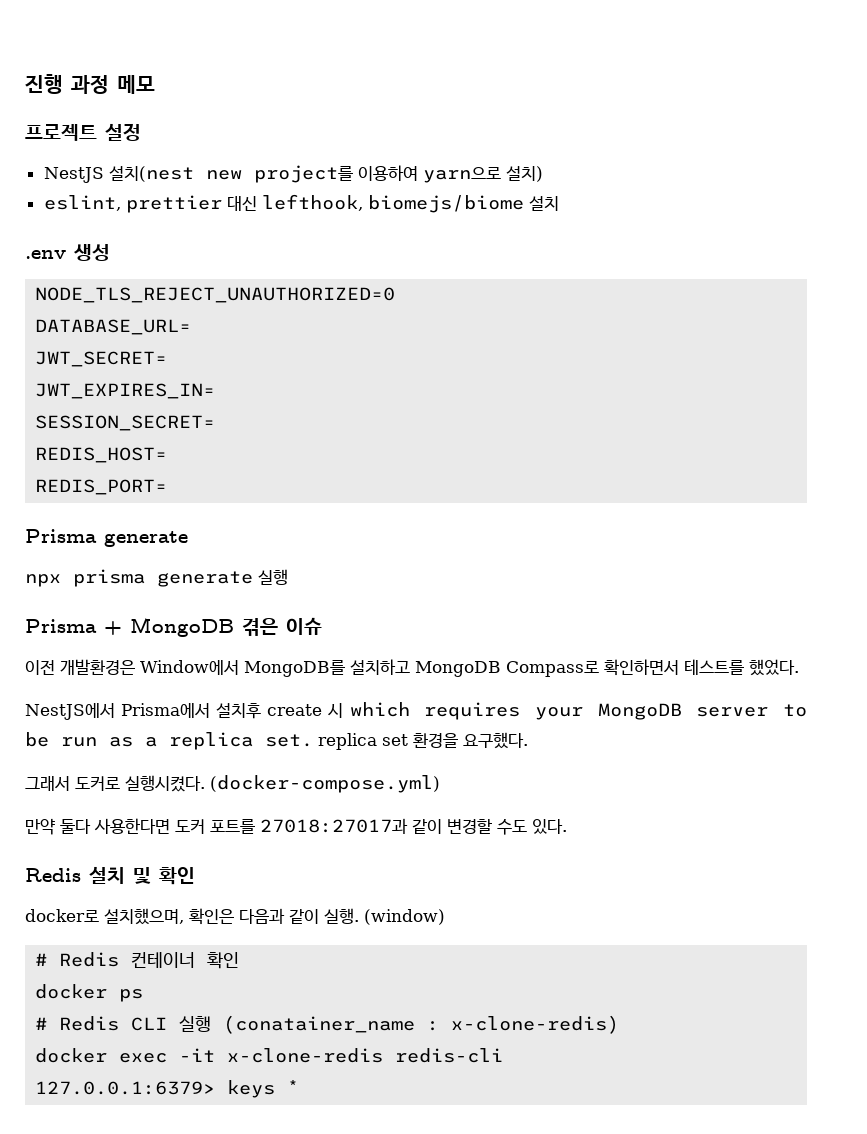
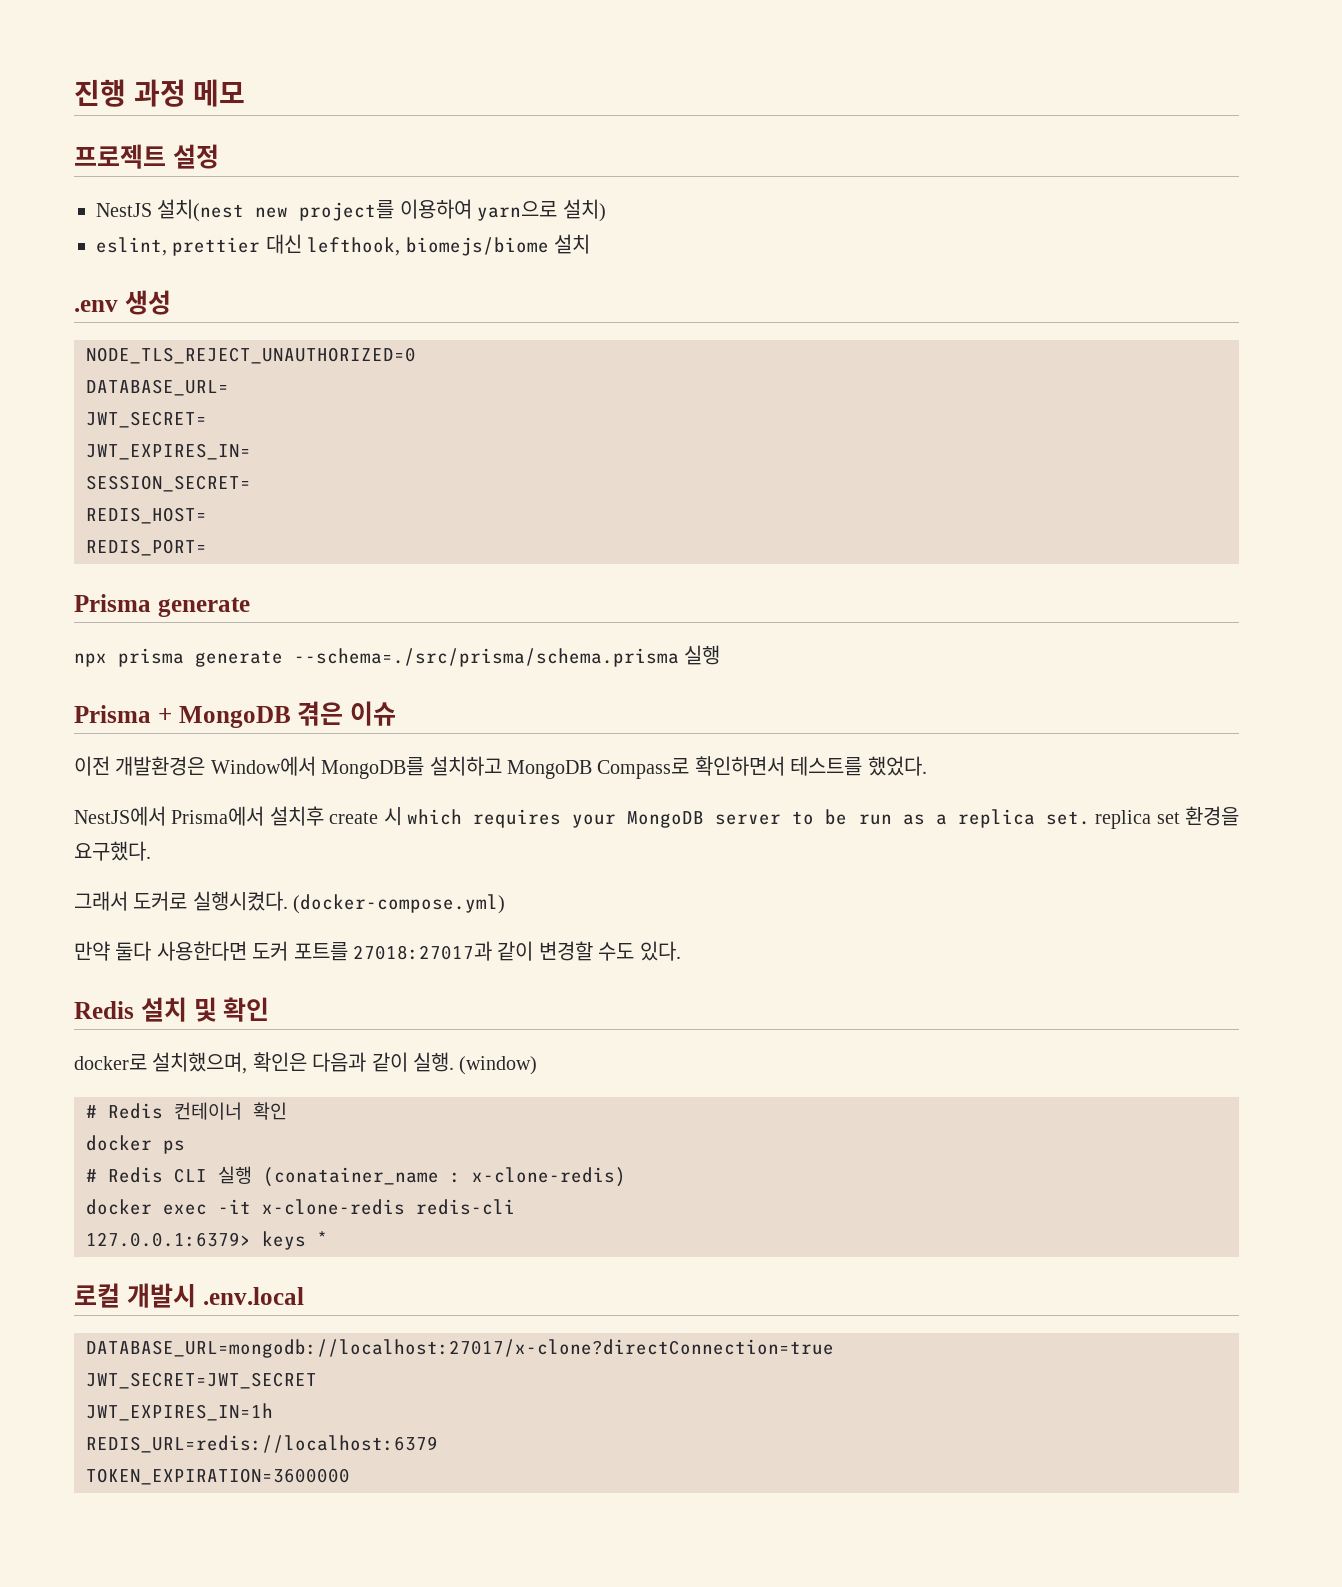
- npx prisma generate 실행
+ npx prisma generate --schema=./src/prisma/schema.prisma 실행
+ 로컬 개발시 .env.local
+ DATABASE_URL=mongodb://localhost:27017/x-clone?directConnection=true
+ JWT_SECRET=JWT_SECRET
+ JWT_EXPIRES_IN=1h
+ REDIS_URL=redis://localhost:6379
+ TOKEN_EXPIRATION=3600000

